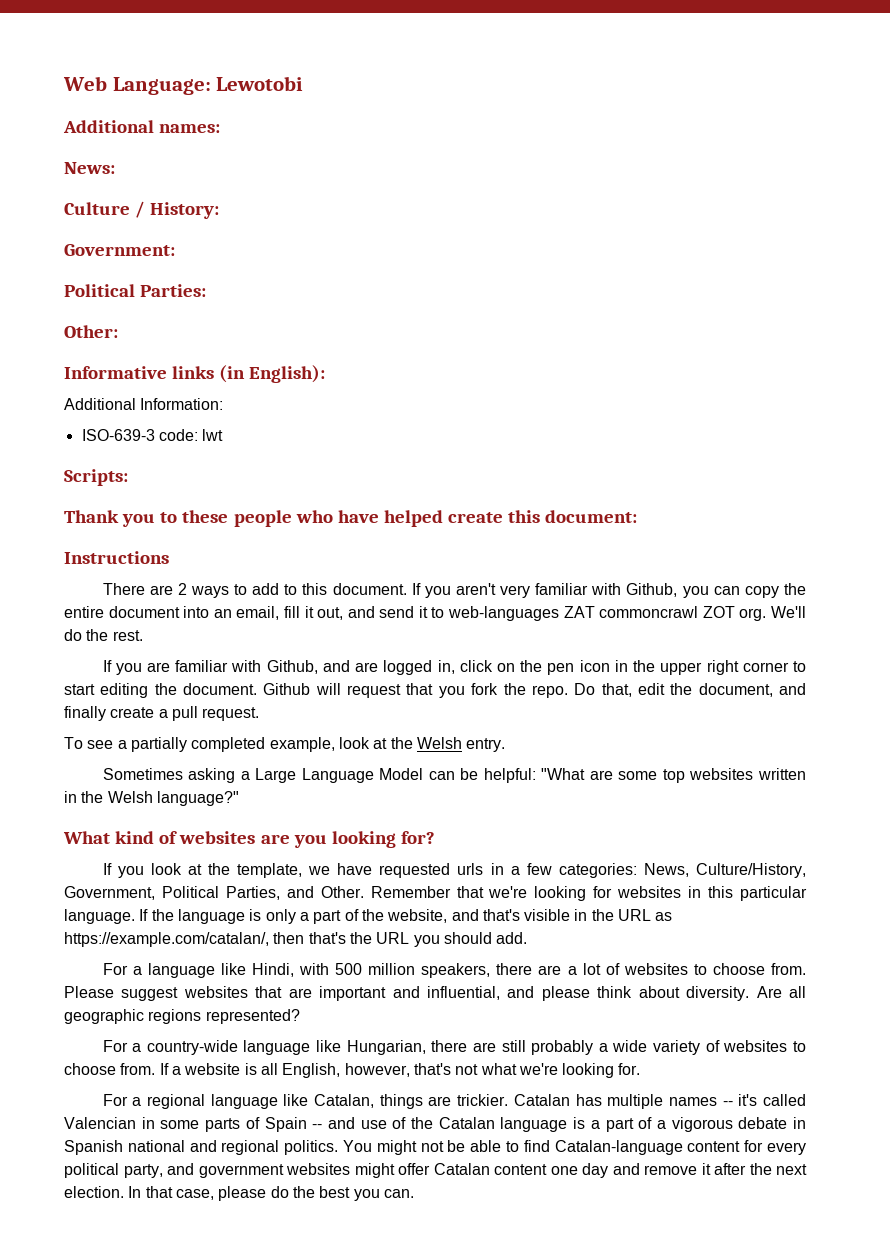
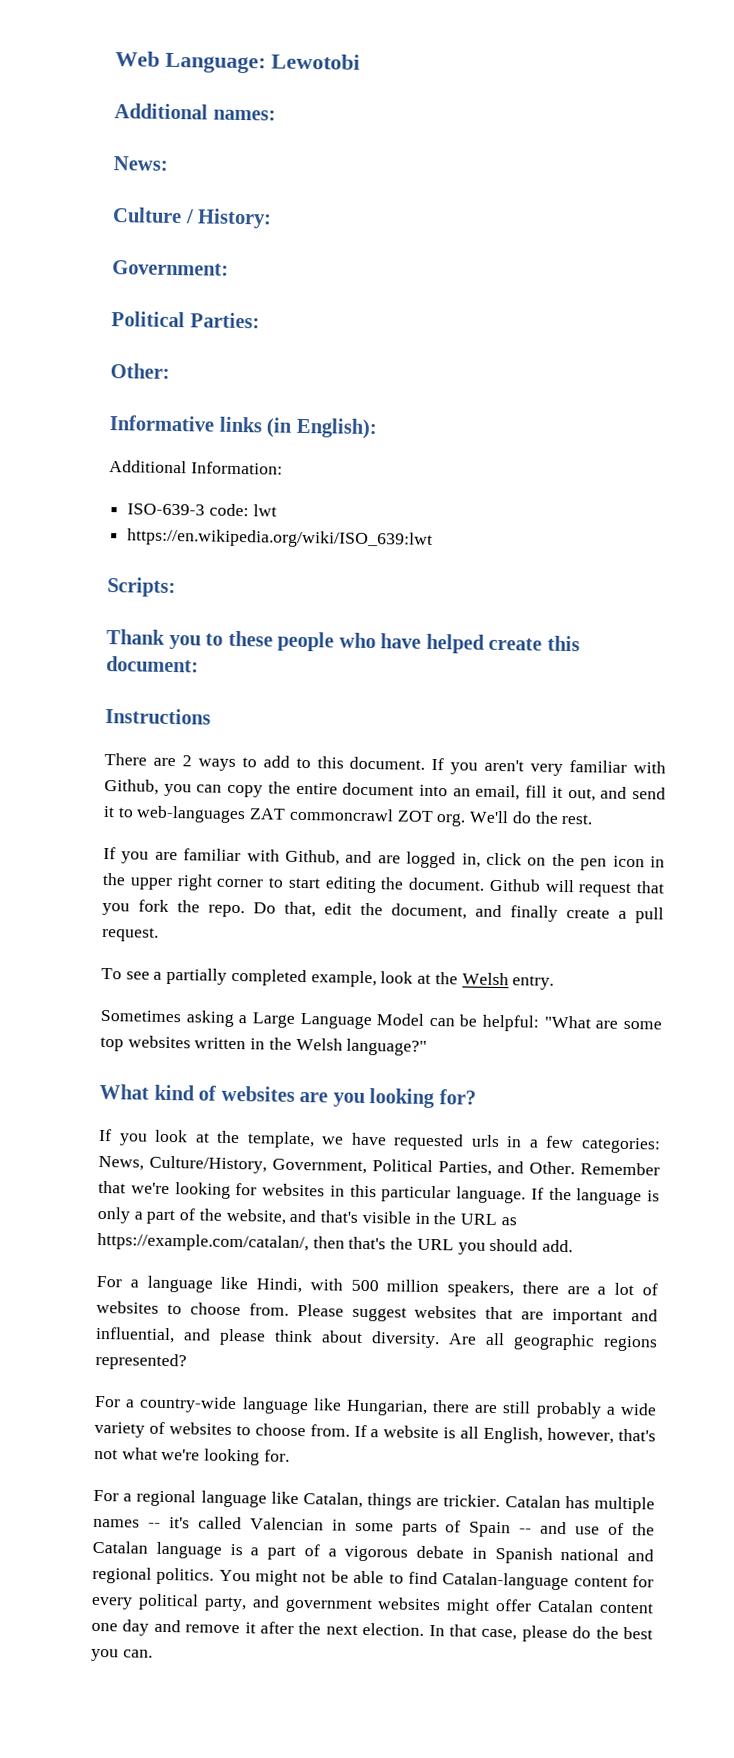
+ https://en.wikipedia.org/wiki/ISO_639:lwt

